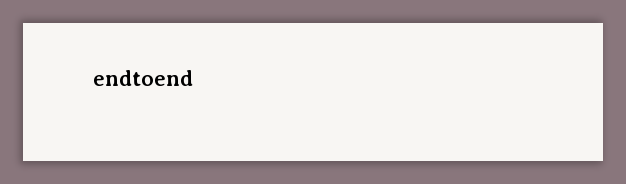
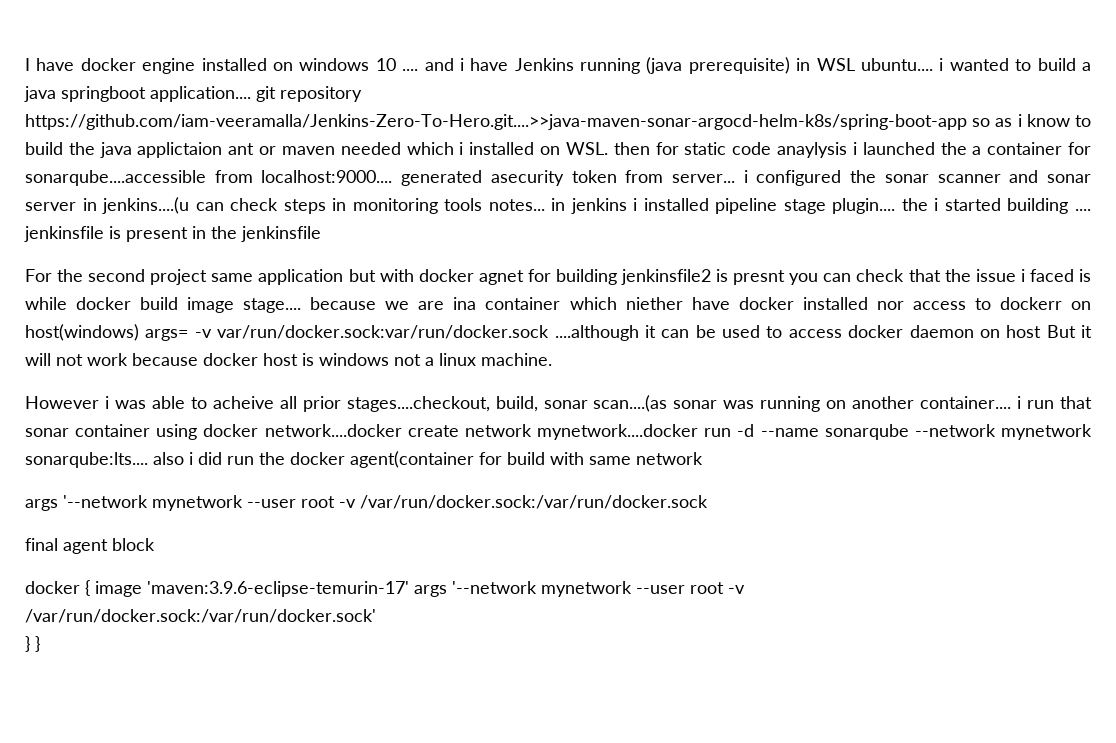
- endtoend
+ I have docker engine installed on windows 10 .... and i have Jenkins running (java prerequisite) in WSL ubuntu.... i wanted to build a java springboot application.... git repository https://github.com/iam-veeramalla/Jenkins-Zero-To-Hero.git....>>java-maven-sonar-argocd-helm-k8s/spring-boot-app so as i know to build the java applictaion ant or maven needed which i installed on WSL. then for static code anaylysis i launched the a container for sonarqube....accessible from localhost:9000.... generated asecurity token from server... i configured the sonar scanner and sonar server in jenkins....(u can check steps in monitoring tools notes... in jenkins i installed pipeline stage plugin.... the i started building .... jenkinsfile is present in the jenkinsfile
+ For the second project same application but with docker agnet for building jenkinsfile2 is presnt you can check that the issue i faced is while docker build image stage.... because we are ina container which niether have docker installed nor access to dockerr on host(windows) args= -v var/run/docker.sock:var/run/docker.sock ....although it can be used to access docker daemon on host But it will not work because docker host is windows not a linux machine.
+ However i was able to acheive all prior stages....checkout, build, sonar scan....(as sonar was running on another container.... i run that sonar container using docker network....docker create network mynetwork....docker run -d --name sonarqube --network mynetwork sonarqube:lts.... also i did run the docker agent(container for build with same network
+ args '--network mynetwork --user root -v /var/run/docker.sock:/var/run/docker.sock
+ final agent block
+ docker { image 'maven:3.9.6-eclipse-temurin-17' args '--network mynetwork --user root -v /var/run/docker.sock:/var/run/docker.sock'
+ } }

